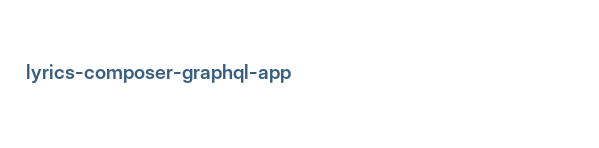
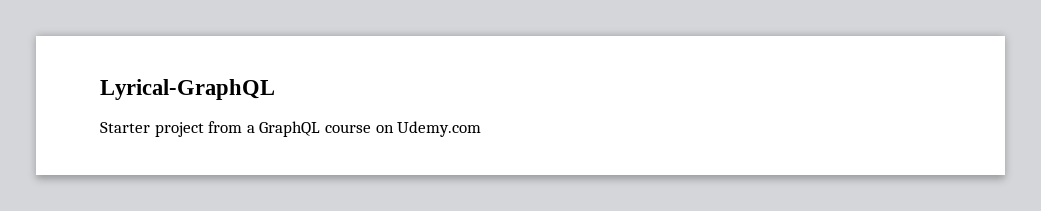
- lyrics-composer-graphql-app
+ Lyrical-GraphQL
+ Starter project from a GraphQL course on Udemy.com

